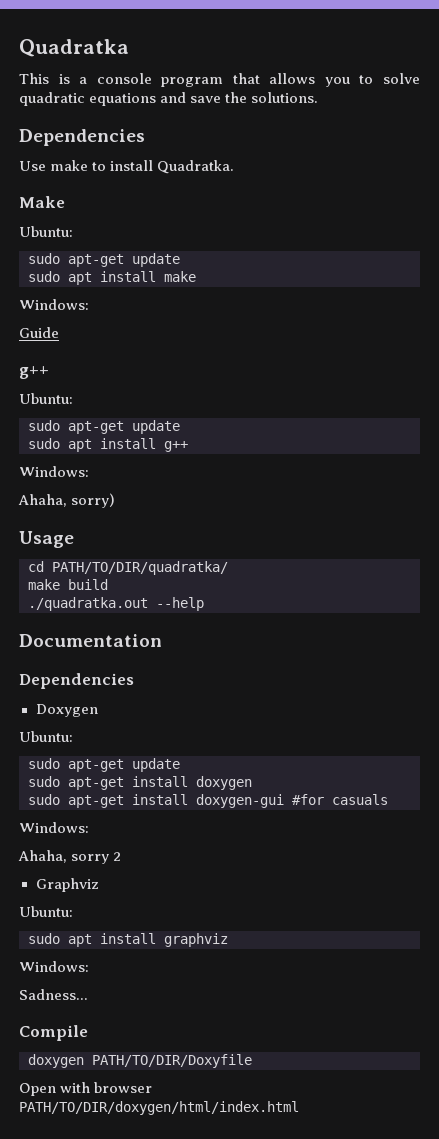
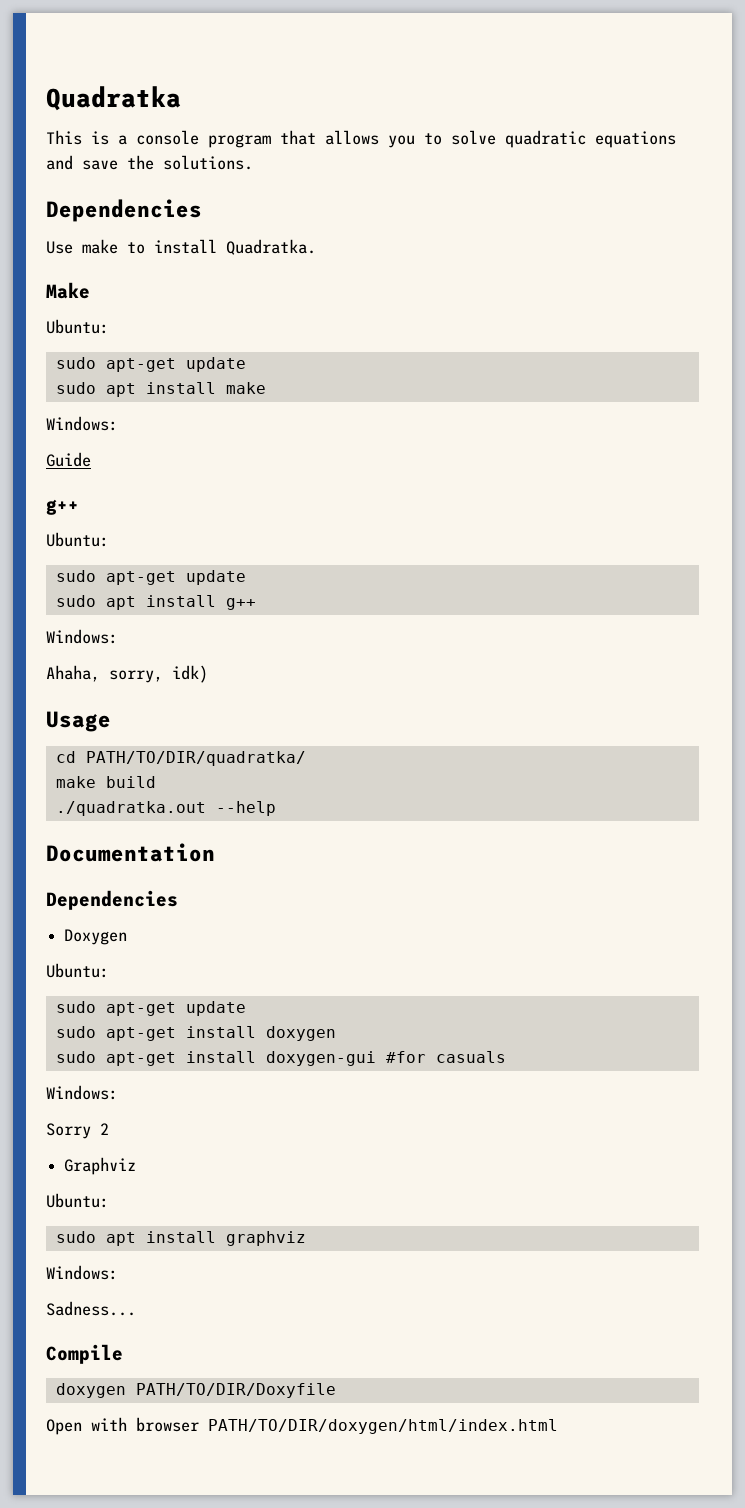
- Ahaha, sorry)
+ Ahaha, sorry, idk)
- Ahaha, sorry 2
+ Sorry 2

